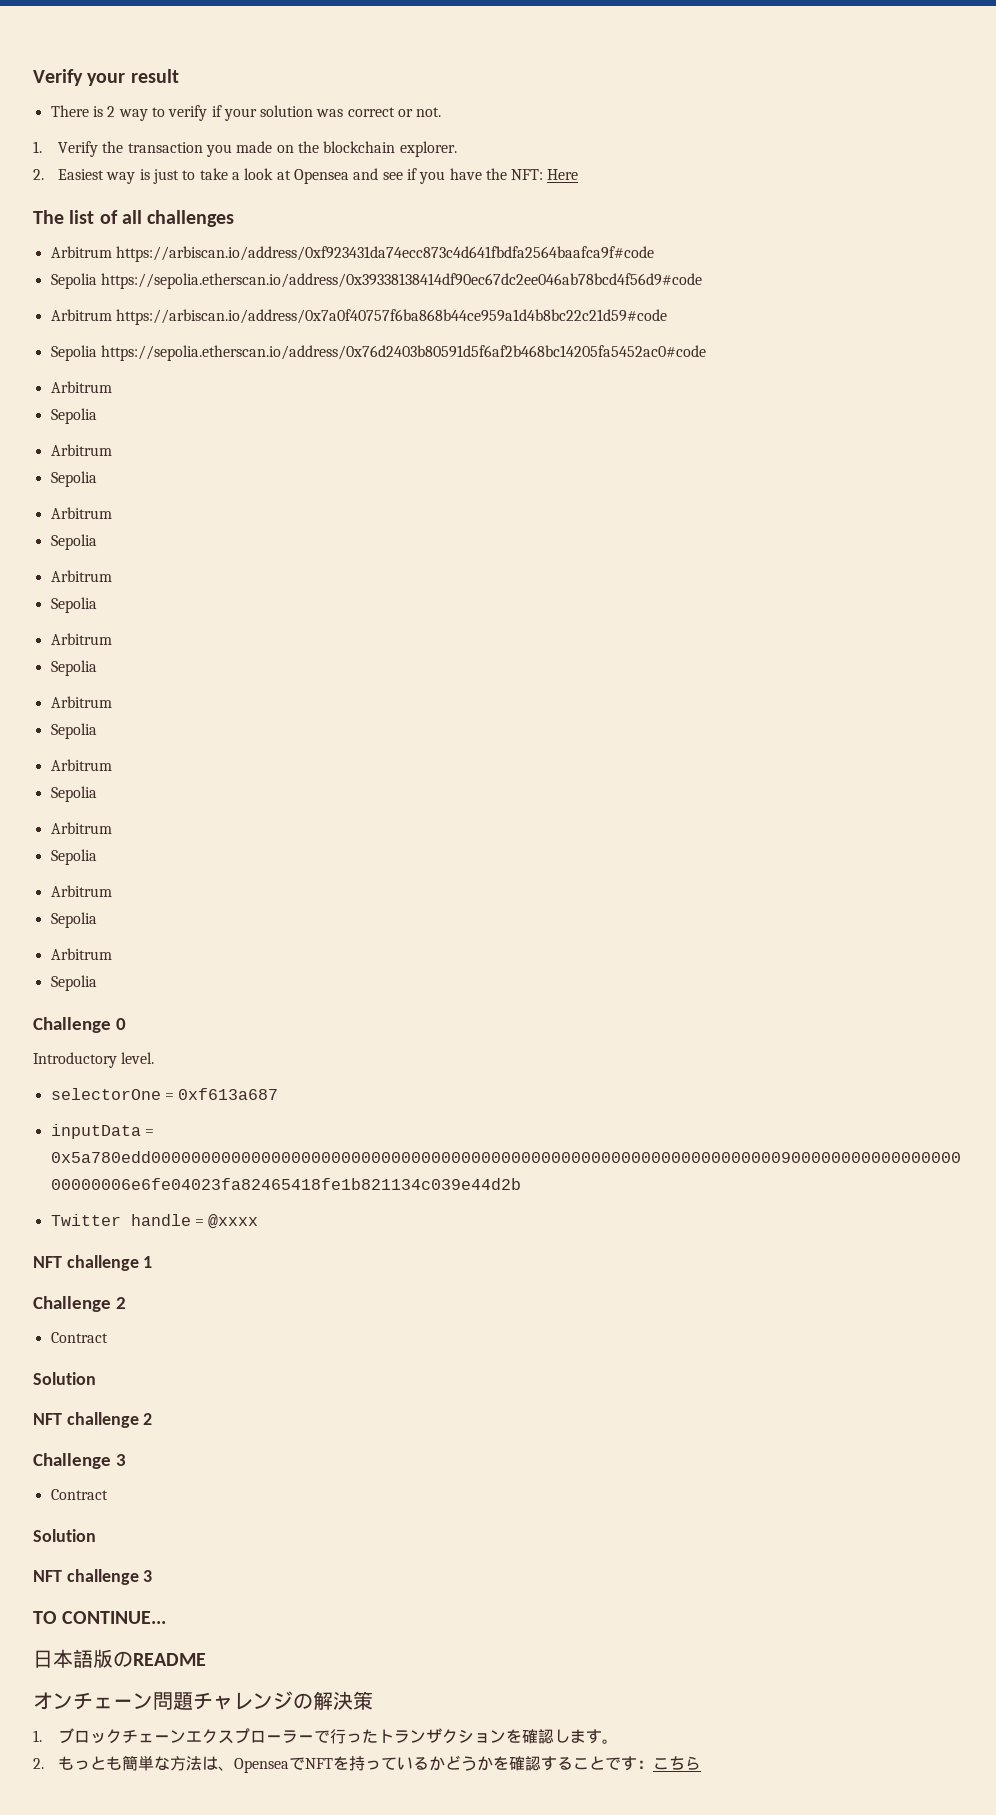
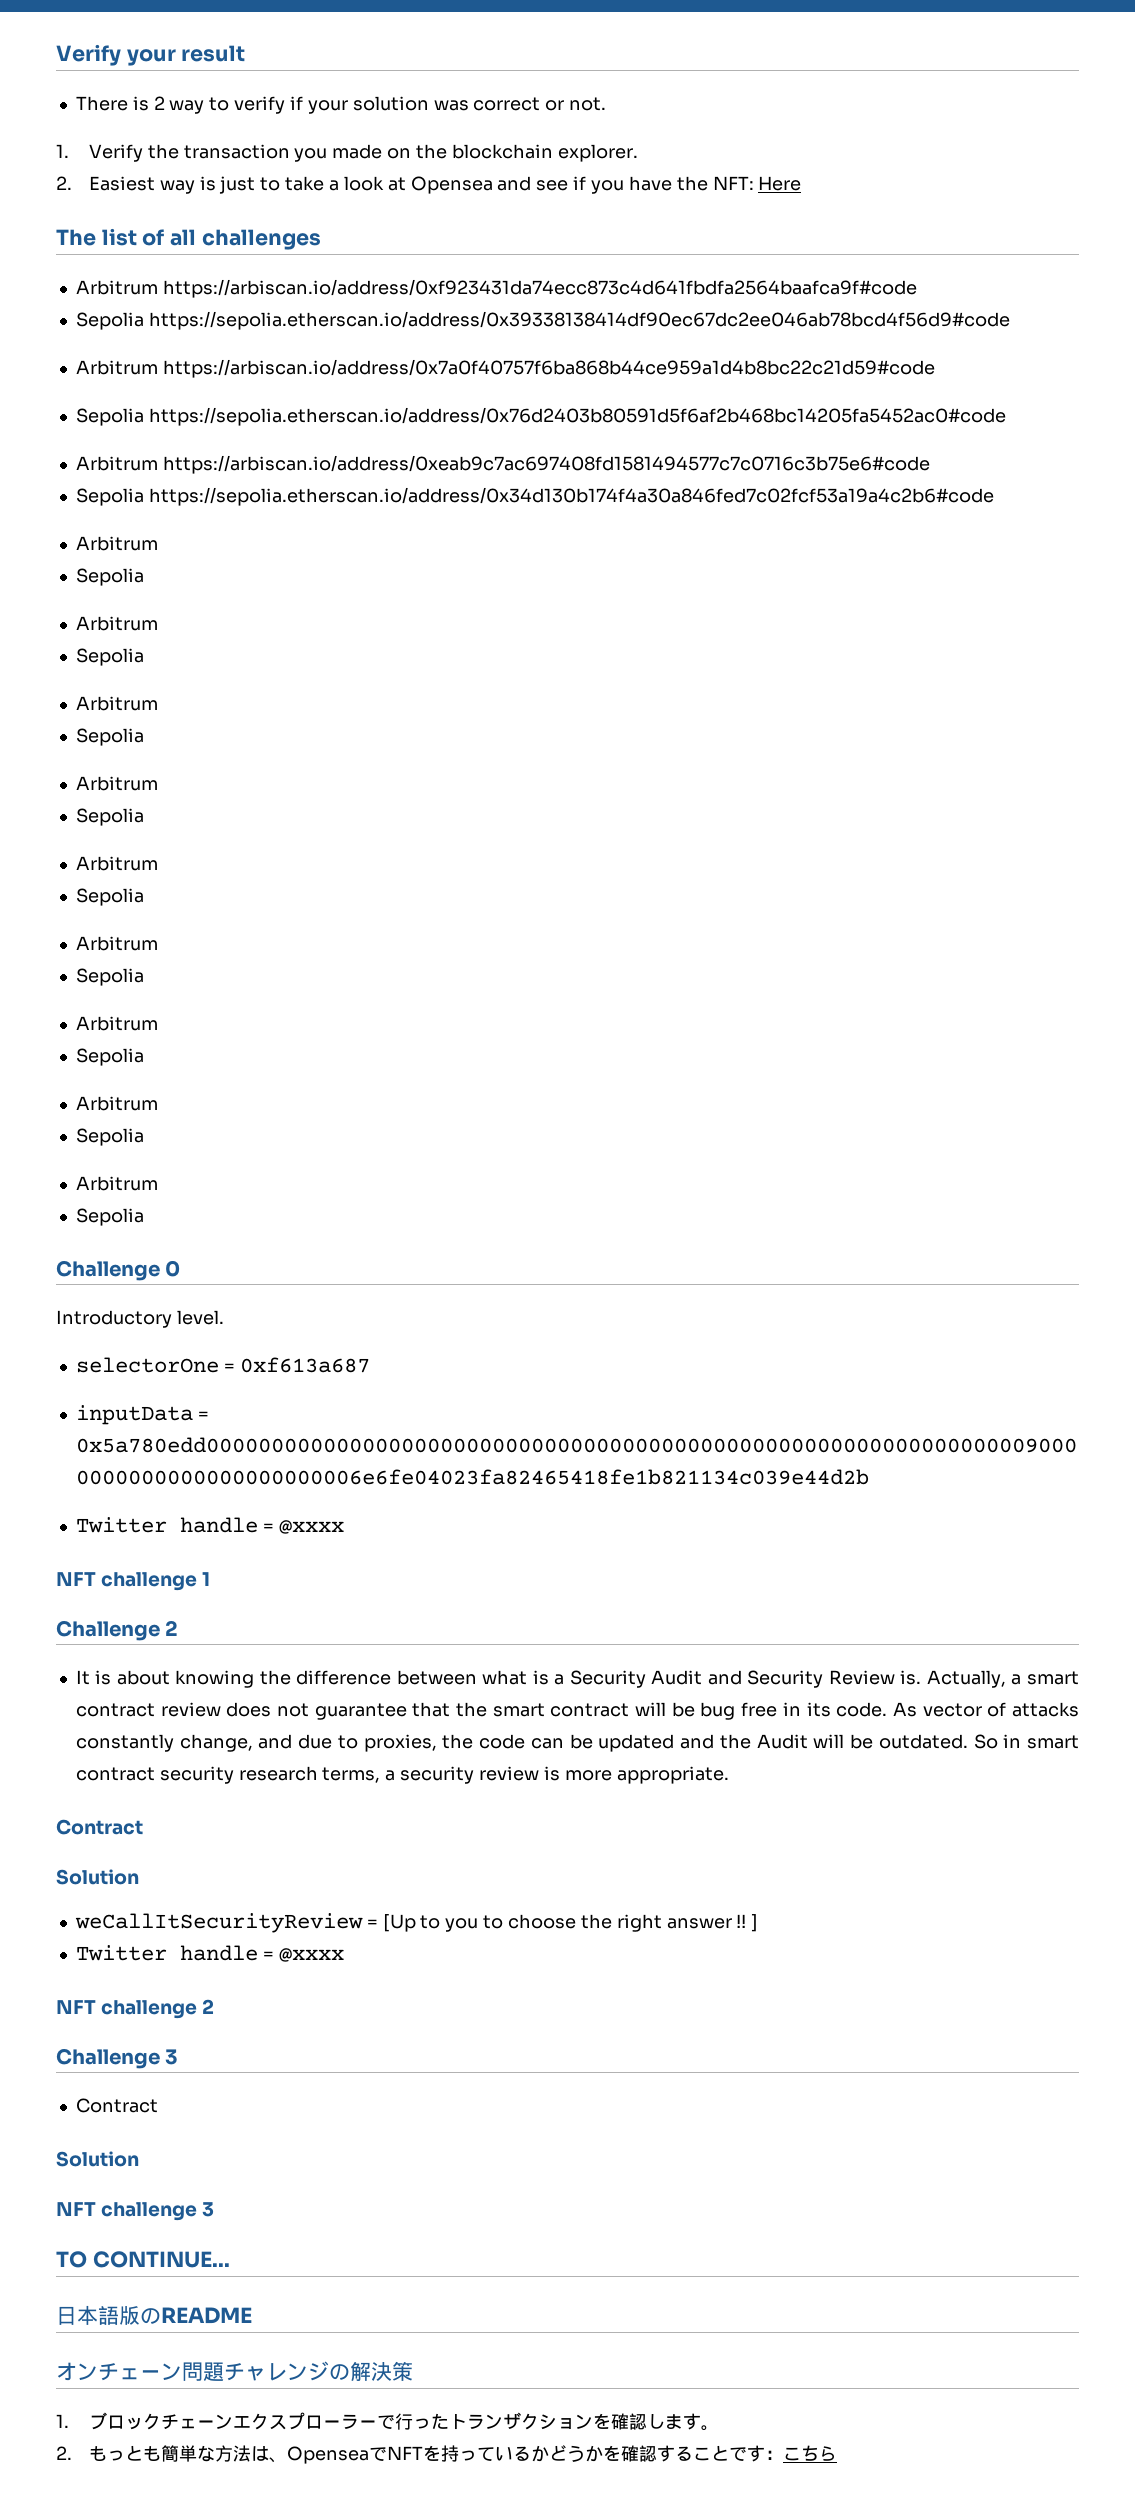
  Sepolia https://sepolia.etherscan.io/address/0x76d2403b80591d5f6af2b468bc14205fa5452ac0#code
- Arbitrum
- Sepolia
+ Arbitrum https://arbiscan.io/address/0xeab9c7ac697408fd1581494577c7c0716c3b75e6#code
+ Sepolia https://sepolia.etherscan.io/address/0x34d130b174f4a30a846fed7c02fcf53a19a4c2b6#code
  Challenge 2
+ It is about knowing the difference between what is a Security Audit and Security Review is. Actually, a smart contract review does not guarantee that the smart contract will be bug free in its code. As vector of attacks constantly change, and due to proxies, the code can be updated and the Audit will be outdated. So in smart contract security research terms, a security review is more appropriate.
  Contract
  Solution
+ weCallItSecurityReview = [Up to you to choose the right answer !! ]
+ Twitter handle = @xxxx

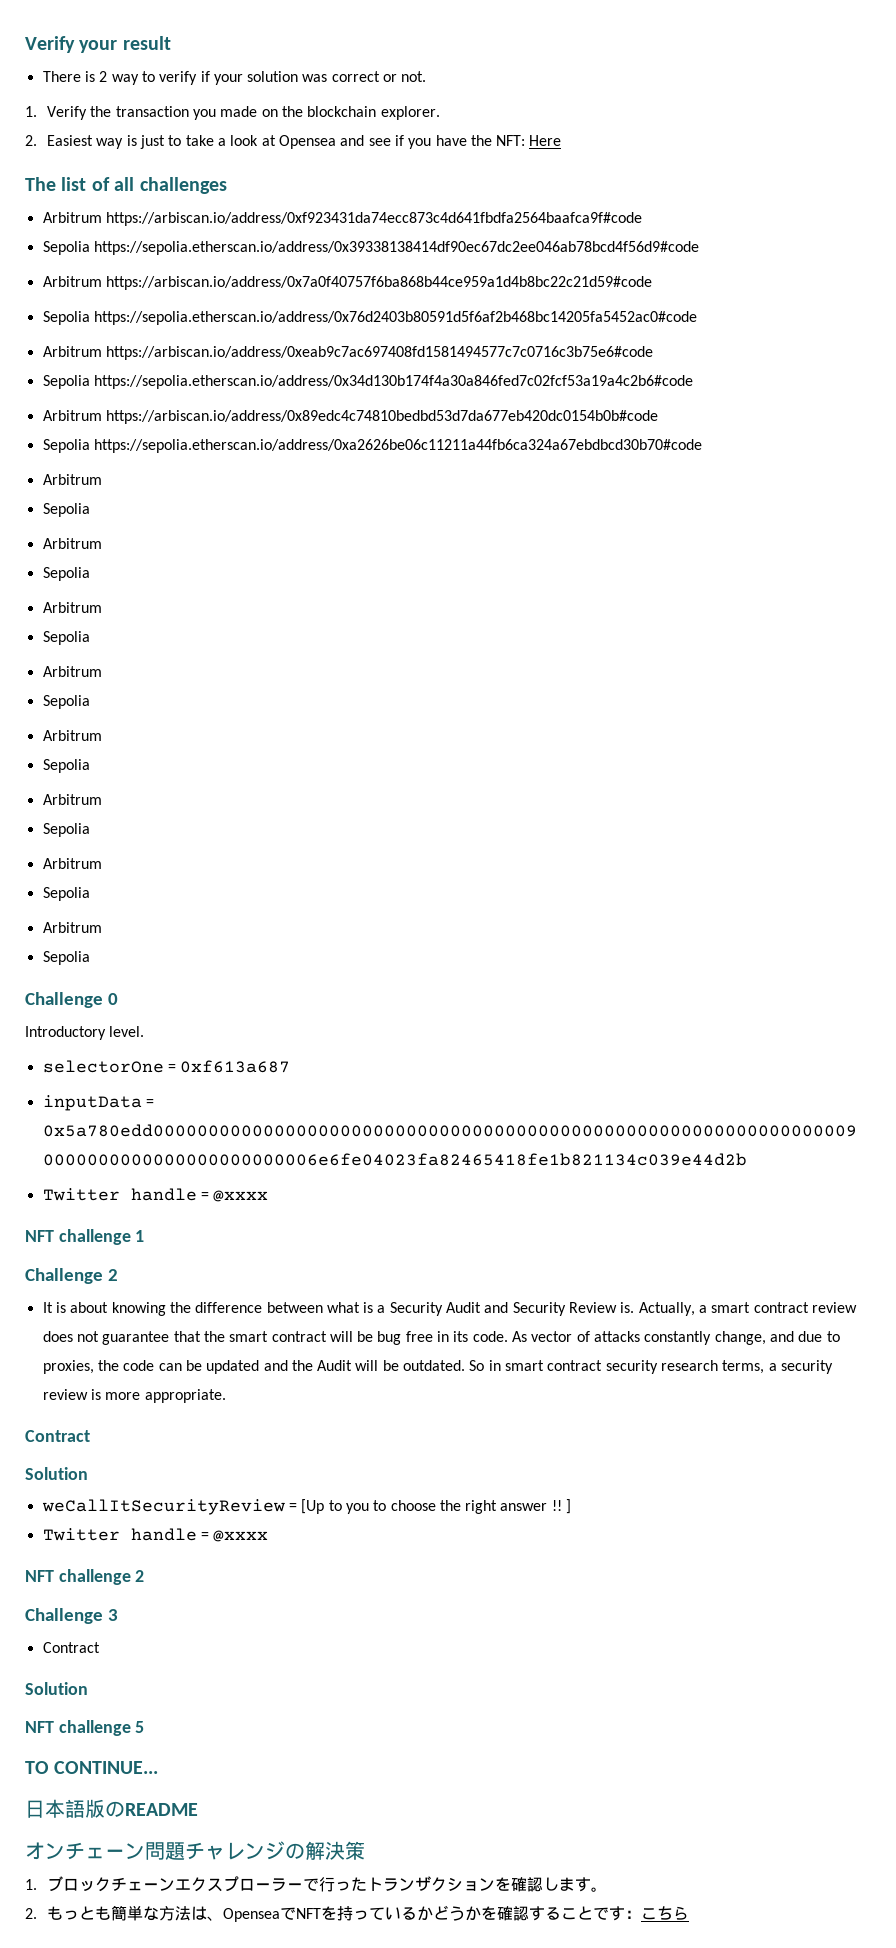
  Sepolia https://sepolia.etherscan.io/address/0x34d130b174f4a30a846fed7c02fcf53a19a4c2b6#code
- Arbitrum
- Sepolia
+ Arbitrum https://arbiscan.io/address/0x89edc4c74810bedbd53d7da677eb420dc0154b0b#code
+ Sepolia https://sepolia.etherscan.io/address/0xa2626be06c11211a44fb6ca324a67ebdbcd30b70#code
- NFT challenge 3
+ NFT challenge 5

